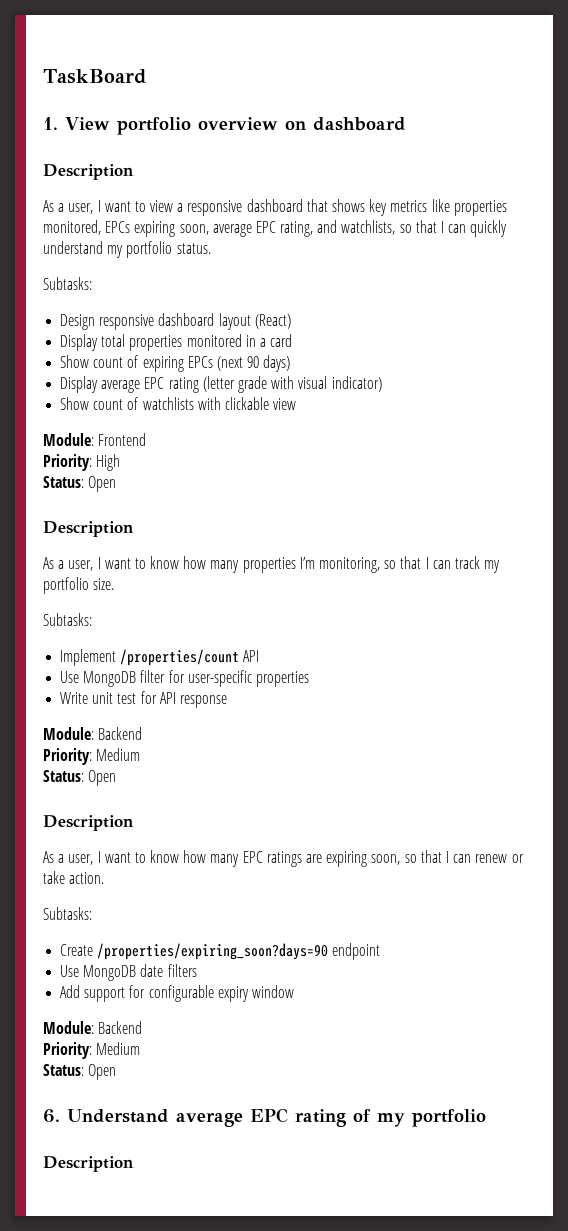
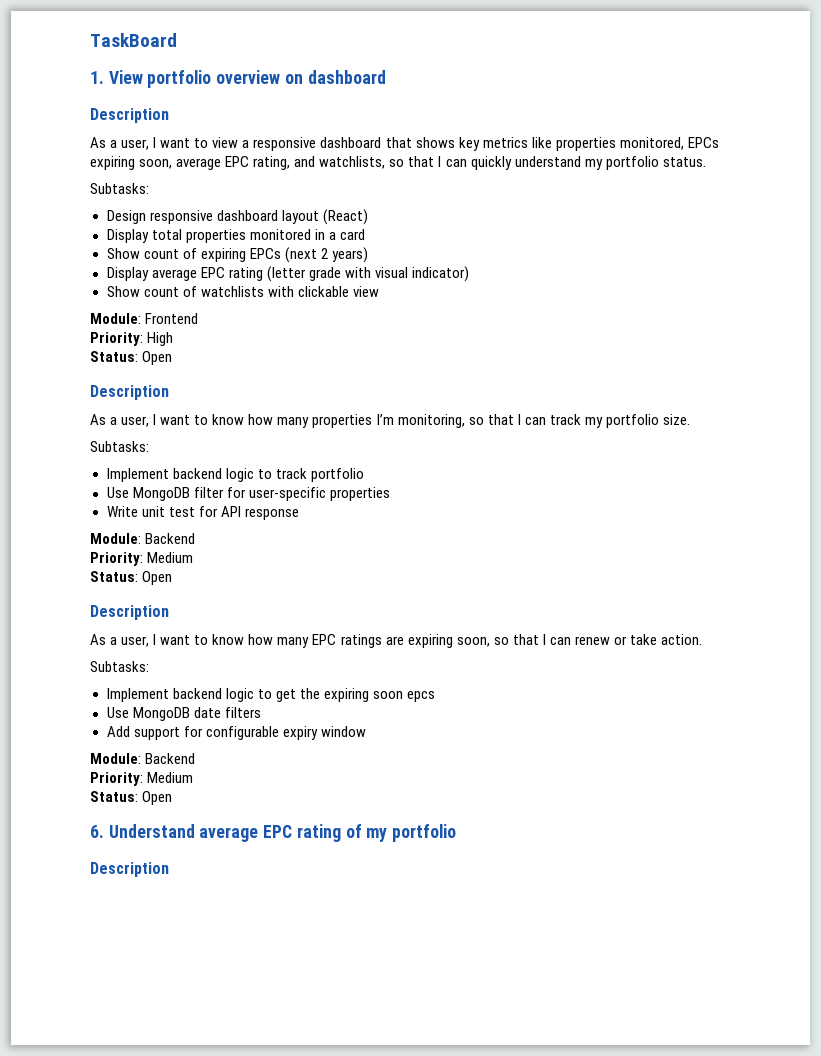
- Show count of expiring EPCs (next 90 days)
+ Show count of expiring EPCs (next 2 years)
- Implement /properties/count API
+ Implement backend logic to track portfolio
- Create /properties/expiring_soon?days=90 endpoint
+ Implement backend logic to get the expiring soon epcs

